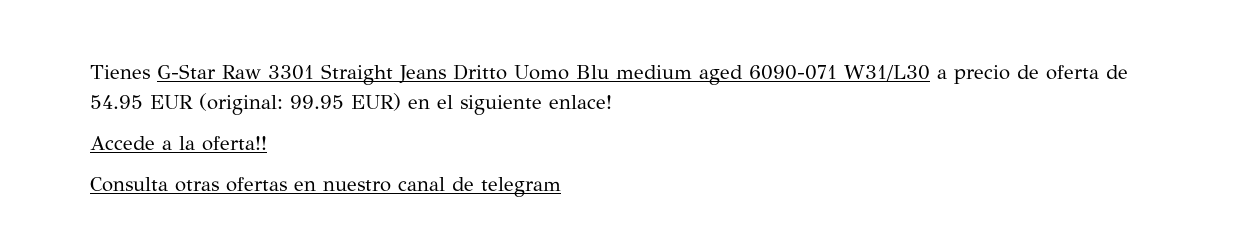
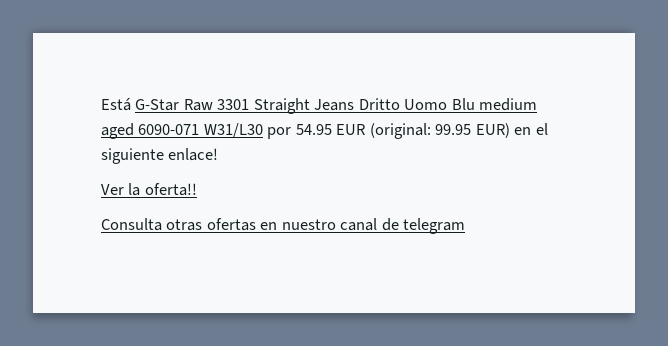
- Tienes G-Star Raw 3301 Straight Jeans Dritto Uomo Blu medium aged 6090-071 W31/L30 a precio de oferta de 54.95 EUR (original: 99.95 EUR) en el siguiente enlace!
+ Está G-Star Raw 3301 Straight Jeans Dritto Uomo Blu medium aged 6090-071 W31/L30 por 54.95 EUR (original: 99.95 EUR) en el siguiente enlace!
- Accede a la oferta!!
+ Ver la oferta!!

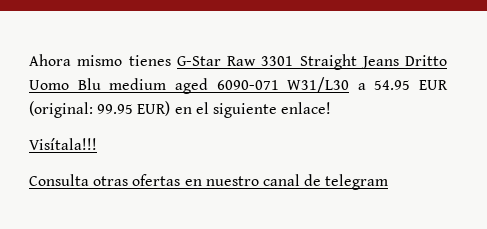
- Está G-Star Raw 3301 Straight Jeans Dritto Uomo Blu medium aged 6090-071 W31/L30 por 54.95 EUR (original: 99.95 EUR) en el siguiente enlace!
+ Ahora mismo tienes G-Star Raw 3301 Straight Jeans Dritto Uomo Blu medium aged 6090-071 W31/L30 a 54.95 EUR (original: 99.95 EUR) en el siguiente enlace!
- Ver la oferta!!
+ Visítala!!!

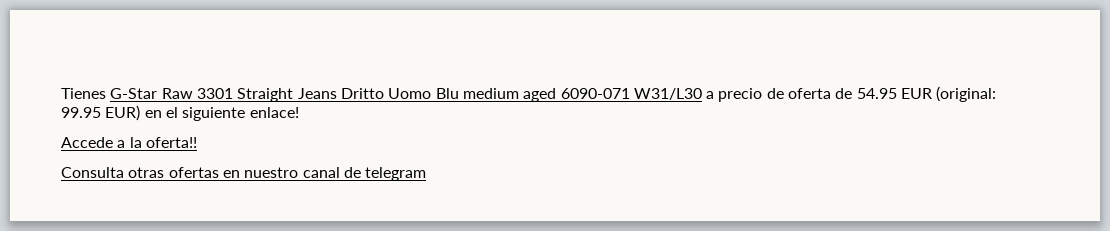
- Ahora mismo tienes G-Star Raw 3301 Straight Jeans Dritto Uomo Blu medium aged 6090-071 W31/L30 a 54.95 EUR (original: 99.95 EUR) en el siguiente enlace!
+ Tienes G-Star Raw 3301 Straight Jeans Dritto Uomo Blu medium aged 6090-071 W31/L30 a precio de oferta de 54.95 EUR (original: 99.95 EUR) en el siguiente enlace!
- Visítala!!!
+ Accede a la oferta!!

